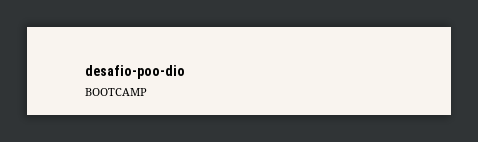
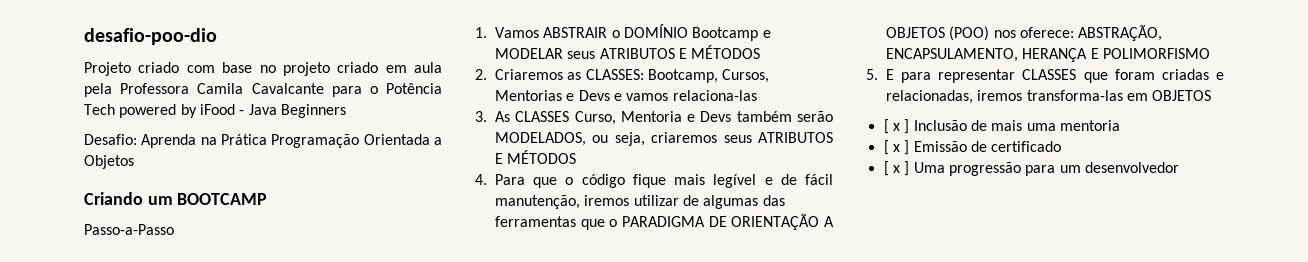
- BOOTCAMP
+ Projeto criado com base no projeto criado em aula pela Professora Camila Cavalcante para o Potência Tech powered by iFood - Java Beginners
+ Desafio: Aprenda na Prática Programação Orientada a Objetos
+ Criando um BOOTCAMP
+ Passo-a-Passo
+ 1. Vamos ABSTRAIR o DOMÍNIO Bootcamp e MODELAR seus ATRIBUTOS E MÉTODOS
+ 2. Criaremos as CLASSES: Bootcamp, Cursos, Mentorias e Devs e vamos relaciona-las
+ 3. As CLASSES Curso, Mentoria e Devs também serão MODELADOS, ou seja, criaremos seus ATRIBUTOS E MÉTODOS
+ 4. Para que o código fique mais legível e de fácil manutenção, iremos utilizar de algumas das ferramentas que o PARADIGMA DE ORIENTAÇÃO A OBJETOS (POO) nos oferece: ABSTRAÇÃO, ENCAPSULAMENTO, HERANÇA E POLIMORFISMO
+ 5. E para representar CLASSES que foram criadas e relacionadas, iremos transforma-las em OBJETOS
+ [ x ] Inclusão de mais uma mentoria
+ [ x ] Emissão de certificado
+ [ x ] Uma progressão para um desenvolvedor

